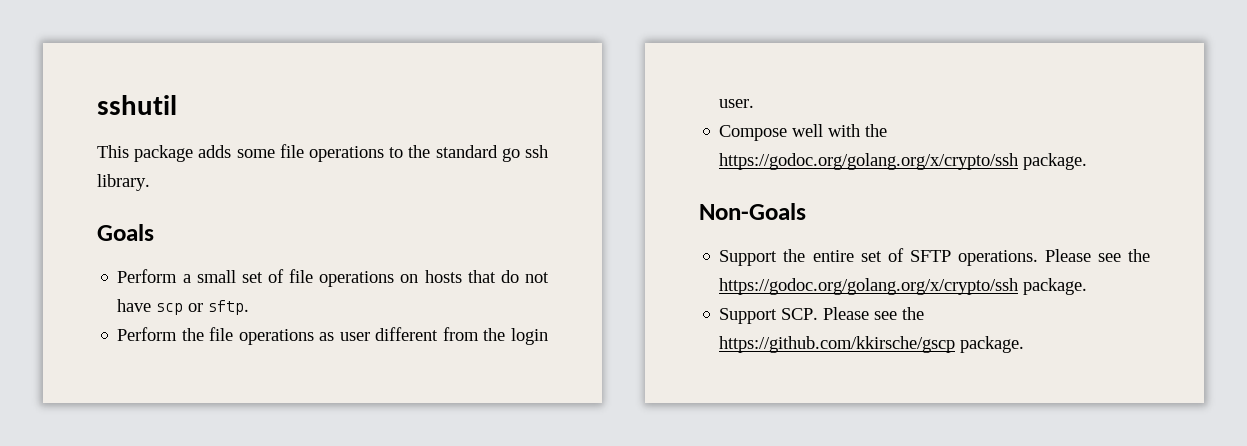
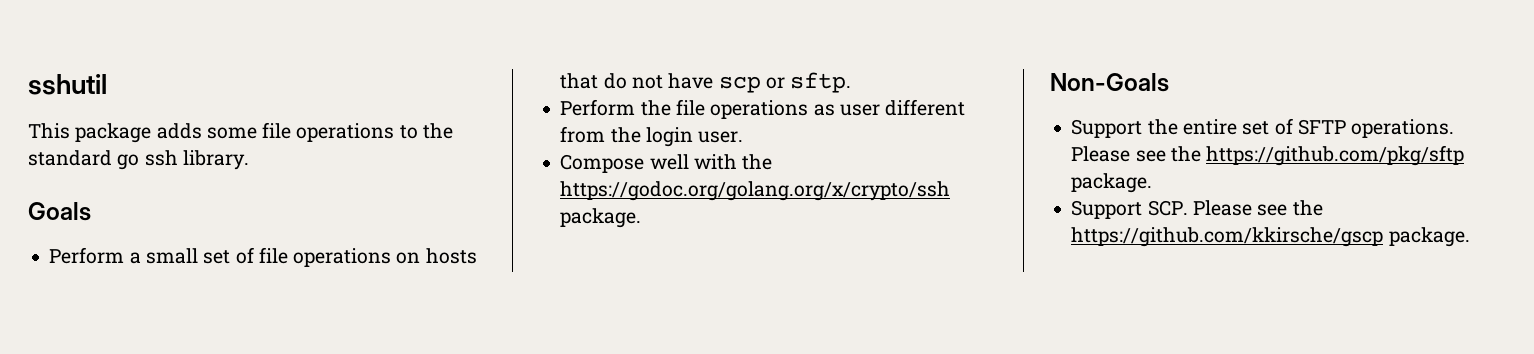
- Please see the https://godoc.org/golang.org/x/crypto/ssh package.
+ Please see the https://github.com/pkg/sftp package.

